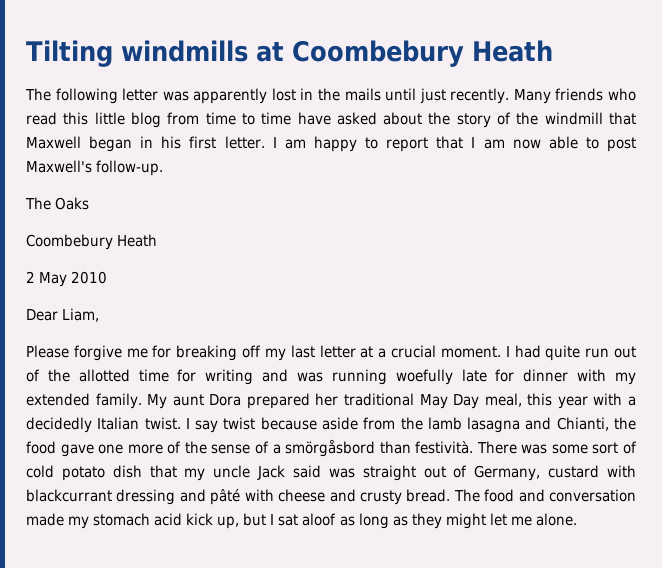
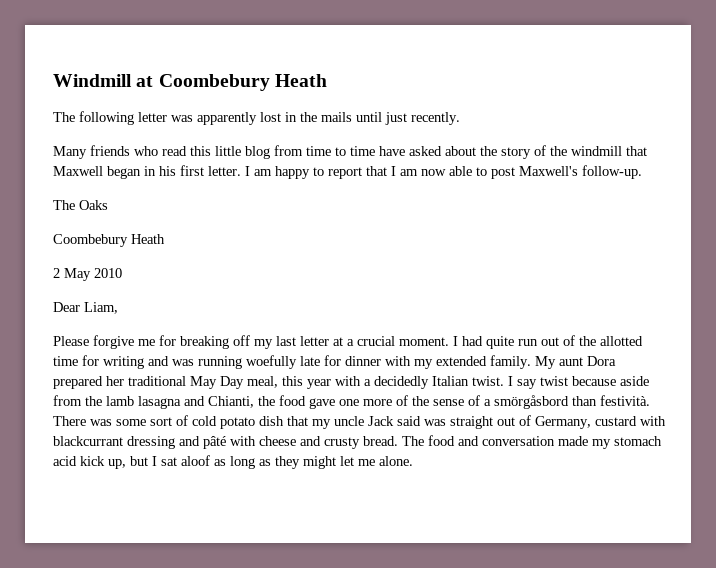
- Tilting windmills at Coombebury Heath
+ Windmill at Coombebury Heath
- The following letter was apparently lost in the mails until just recently. Many friends who read this little blog from time to time have asked about the story of the windmill that Maxwell began in his first letter.
+ The following letter was apparently lost in the mails until just recently.
+ Many friends who read this little blog from time to time have asked about the story of the windmill that Maxwell began in his first letter.

